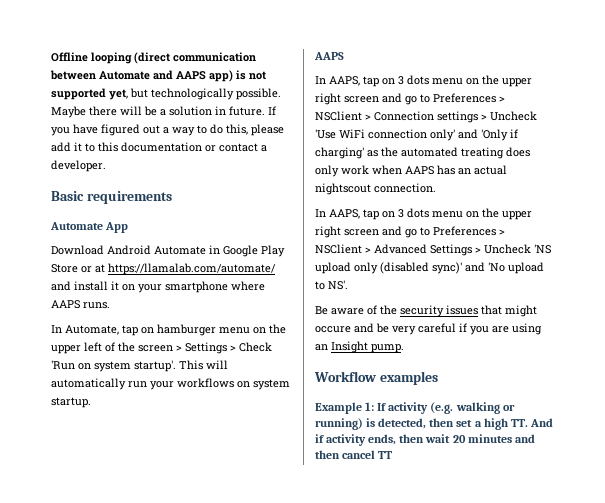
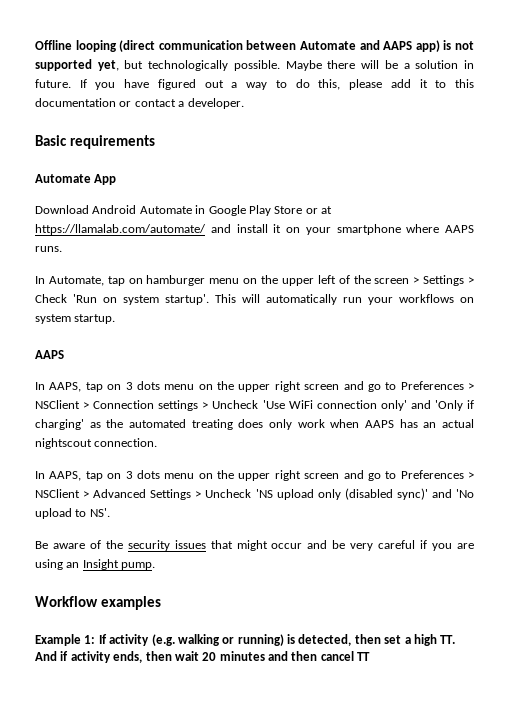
- Be aware of the security issues that might occure and be very careful if you are using an Insight pump.
+ Be aware of the security issues that might occur and be very careful if you are using an Insight pump.

